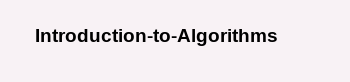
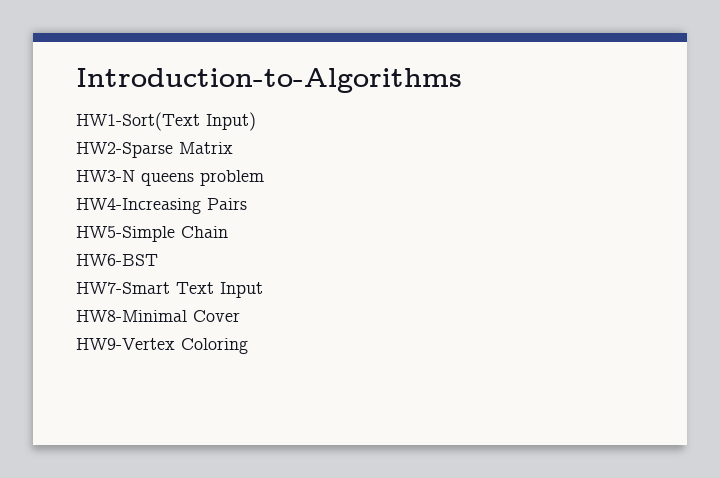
+ HW1-Sort(Text Input)
+ HW2-Sparse Matrix
+ HW3-N queens problem
+ HW4-Increasing Pairs
+ HW5-Simple Chain
+ HW6-BST
+ HW7-Smart Text Input
+ HW8-Minimal Cover
+ HW9-Vertex Coloring

